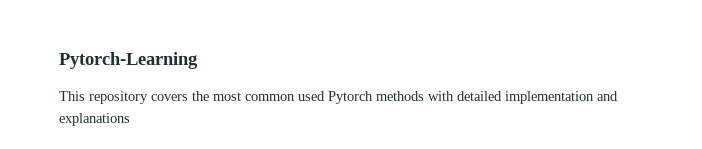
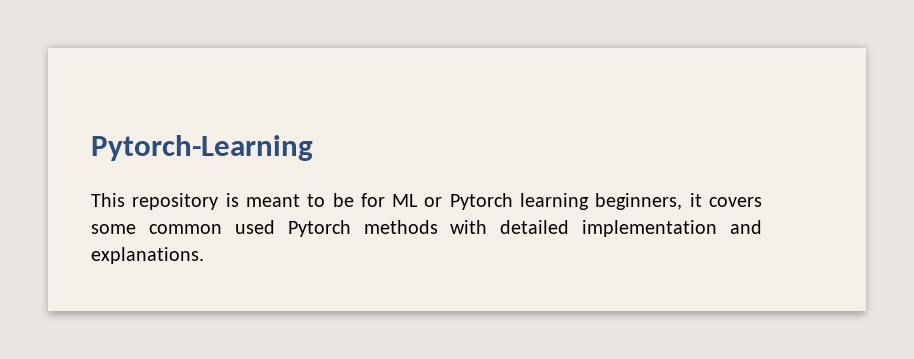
- This repository covers the most common used Pytorch methods with detailed implementation and explanations
+ This repository is meant to be for ML or Pytorch learning beginners, it covers some common used Pytorch methods with detailed implementation and explanations.

